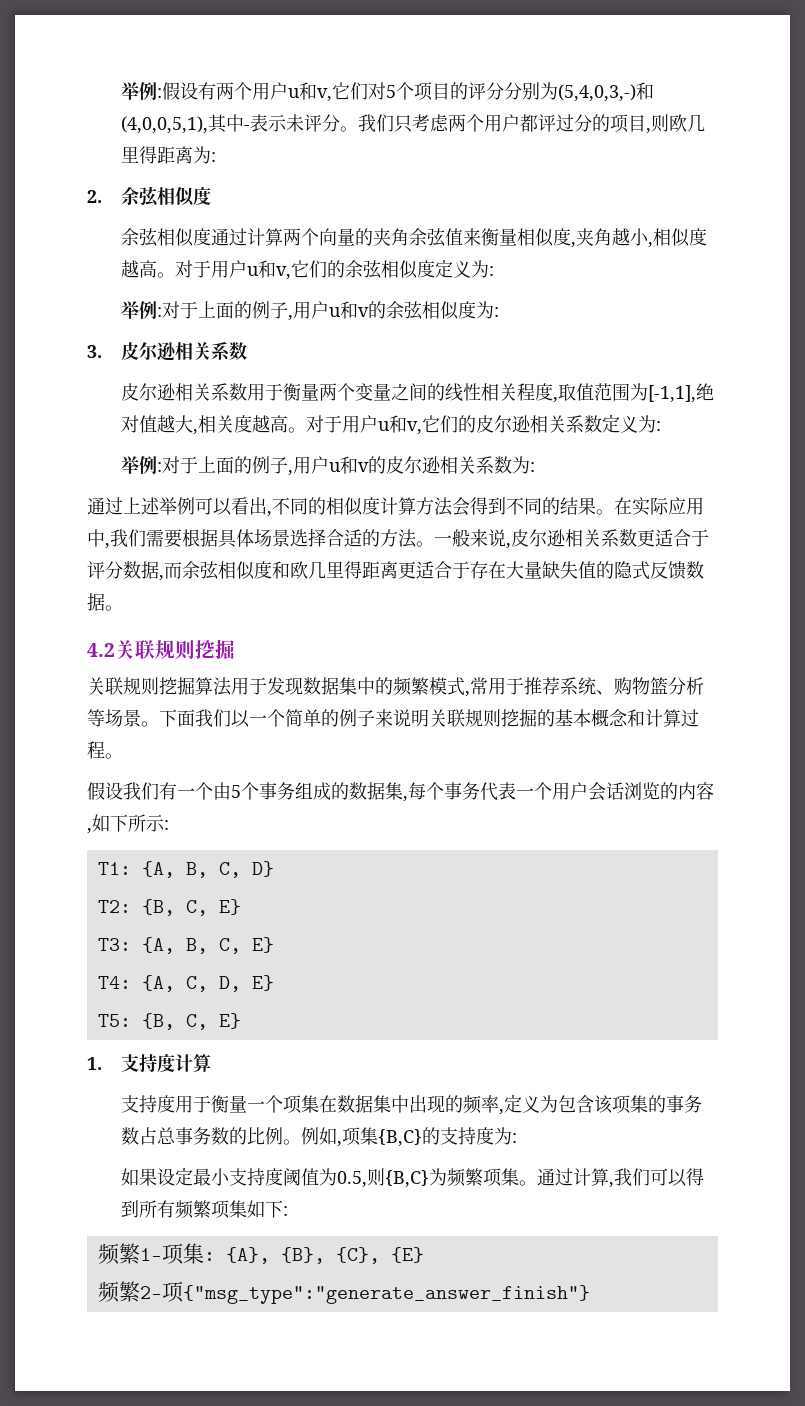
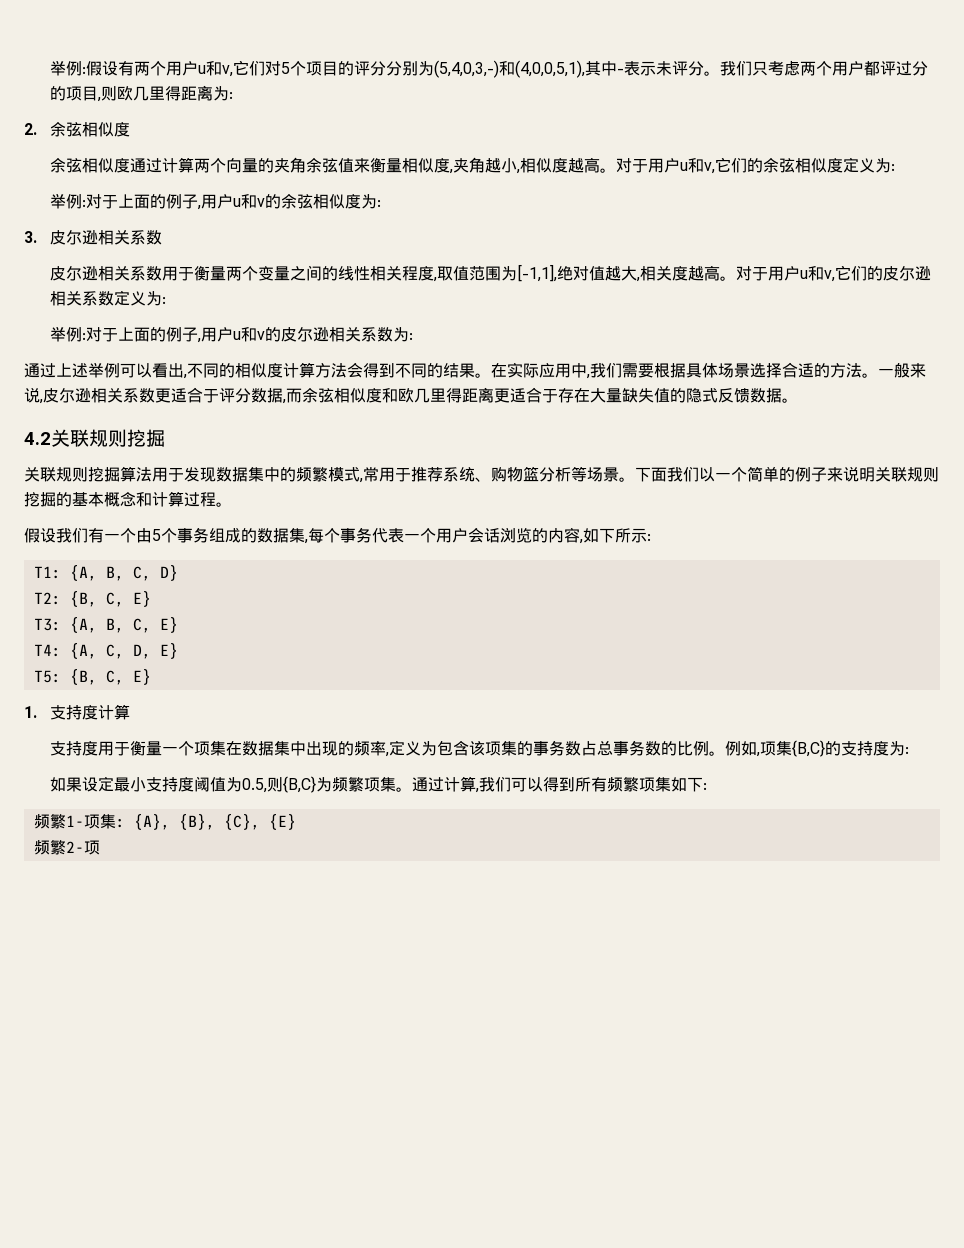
- 频繁2-项{"msg_type":"generate_answer_finish"}
+ 频繁2-项

